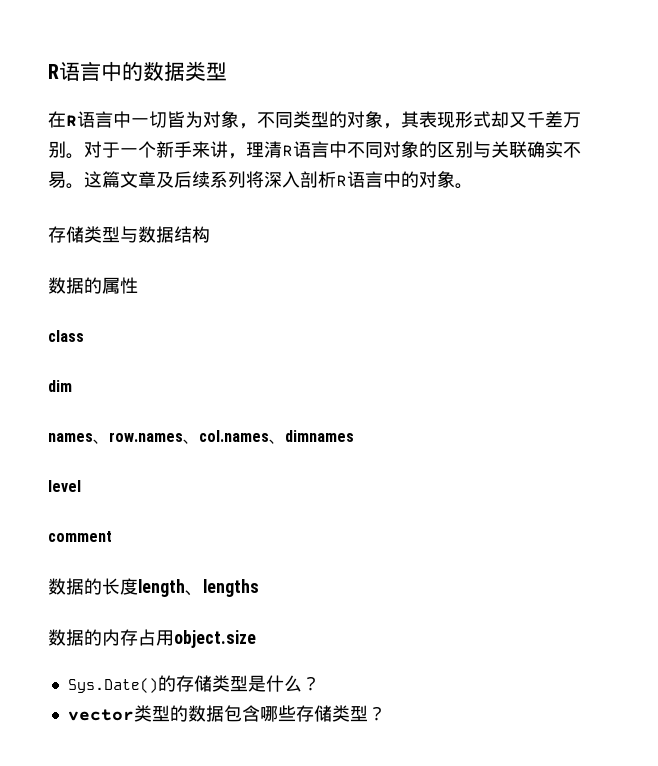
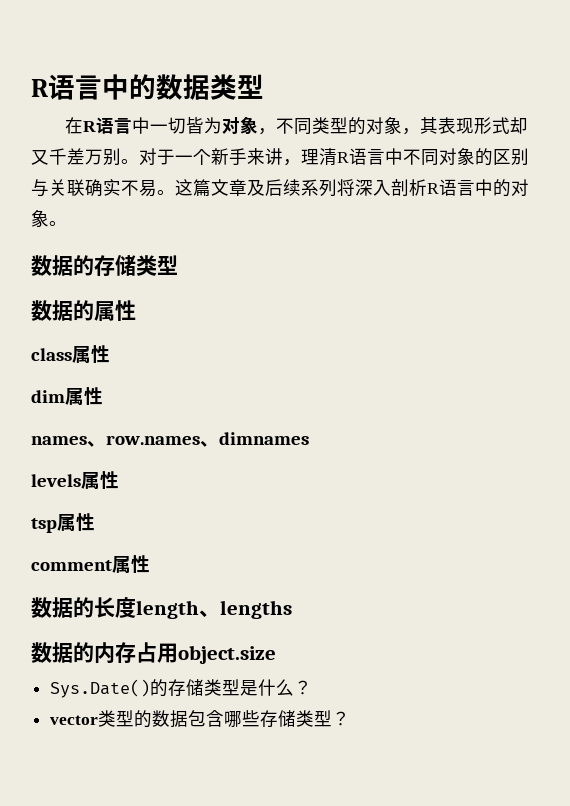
- 存储类型与数据结构
+ 数据的存储类型
- class
+ class属性
- dim
+ dim属性
- names、row.names、col.names、dimnames
+ names、row.names、dimnames
- level
+ levels属性
+ tsp属性
- comment
+ comment属性

